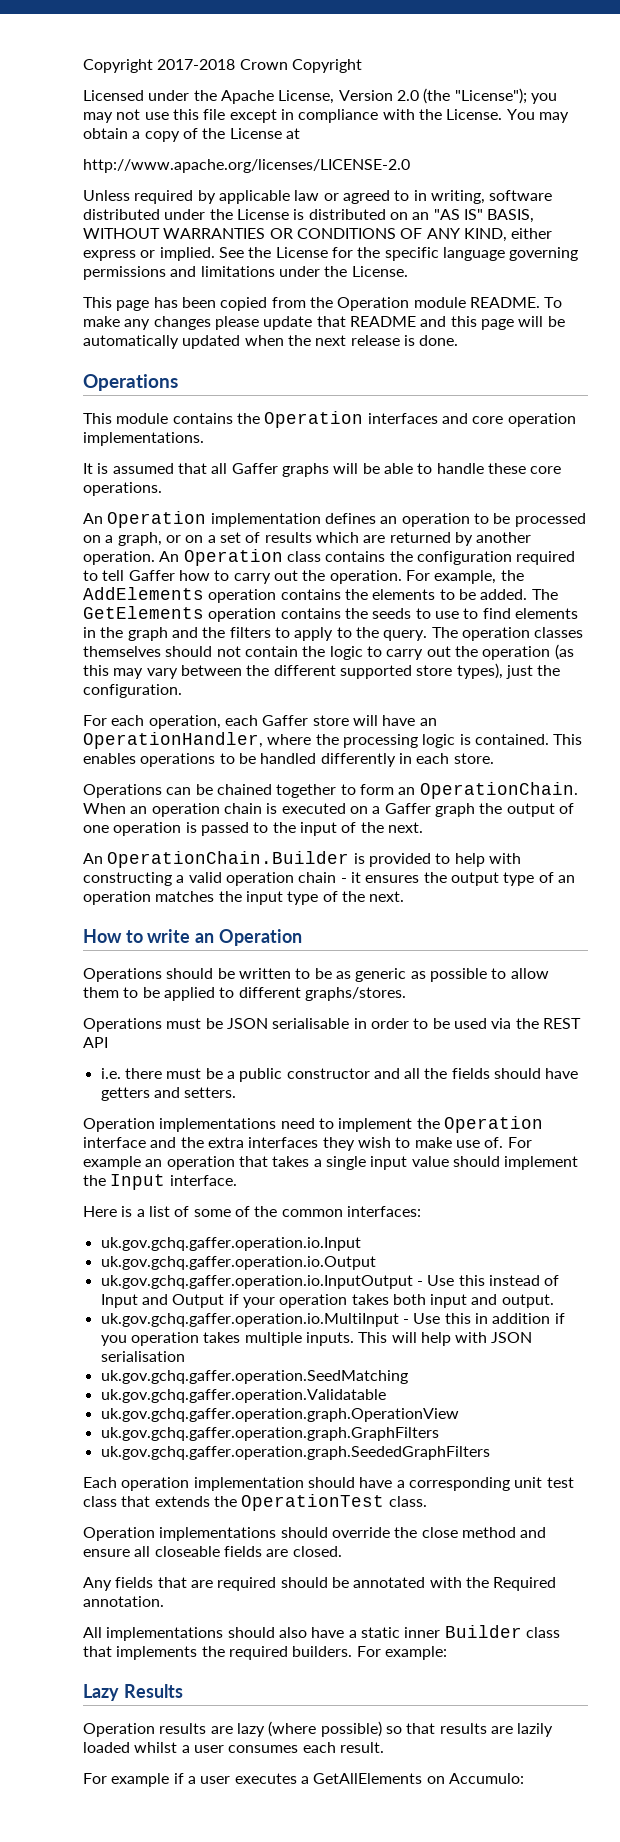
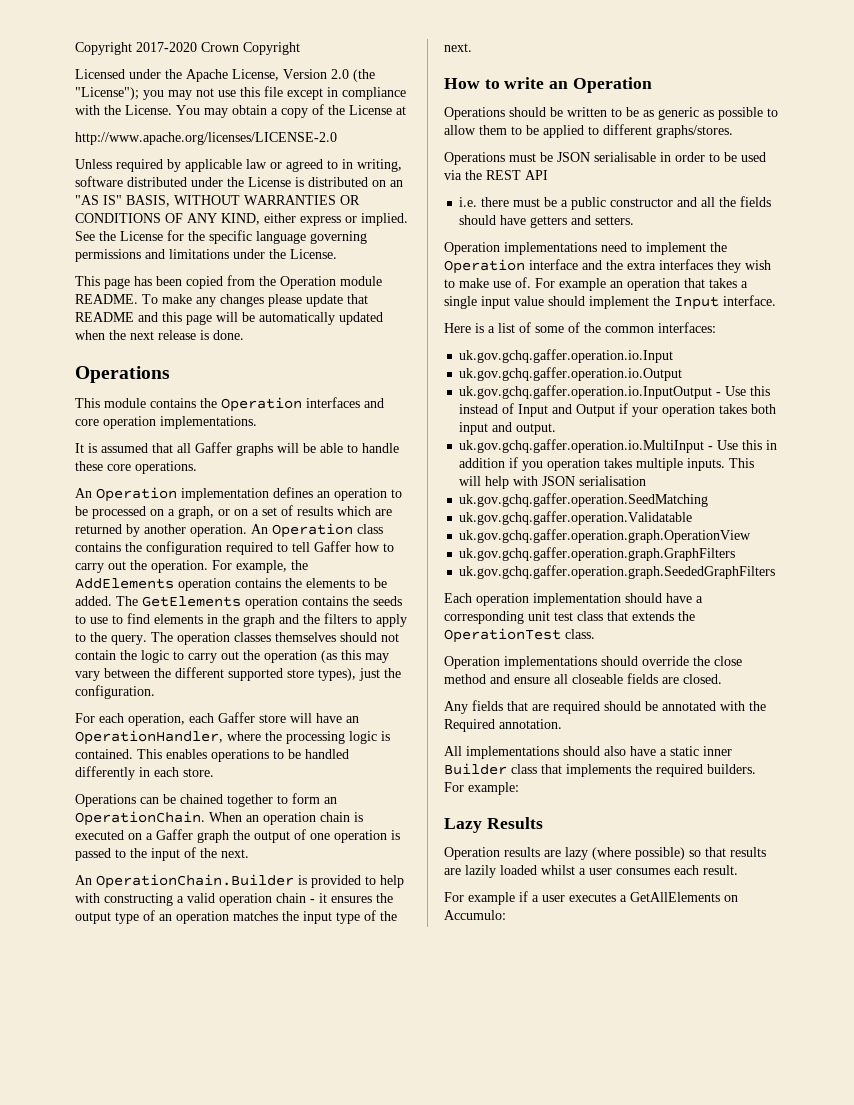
- Copyright 2017-2018 Crown Copyright
+ Copyright 2017-2020 Crown Copyright

